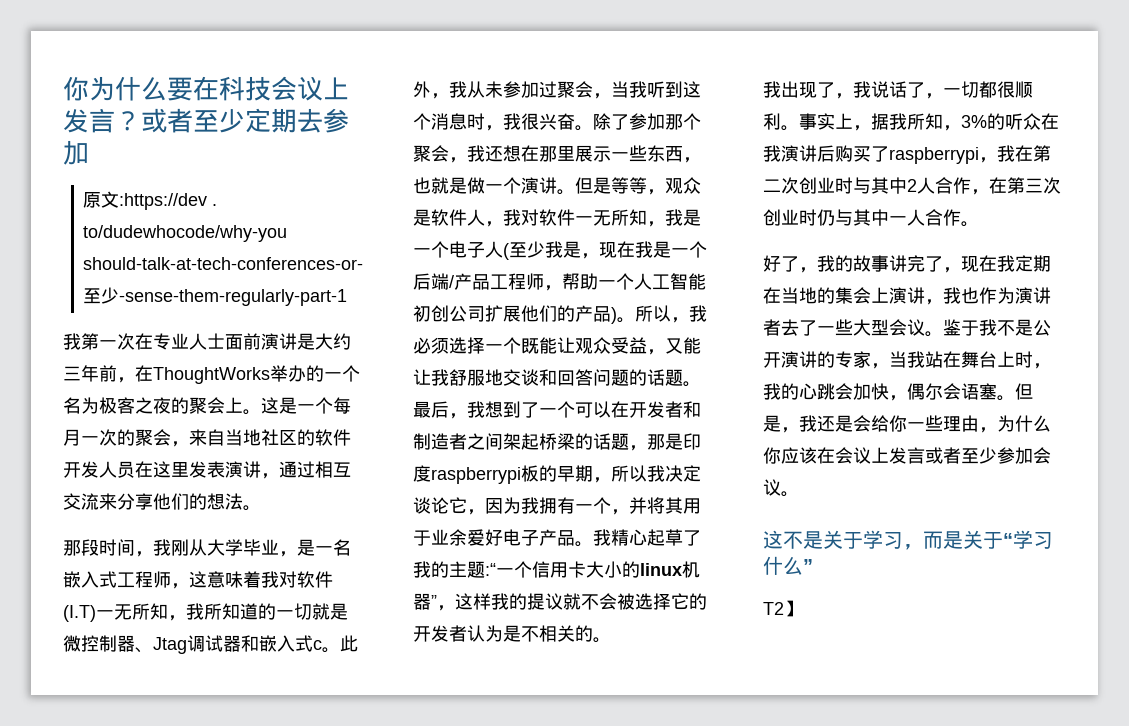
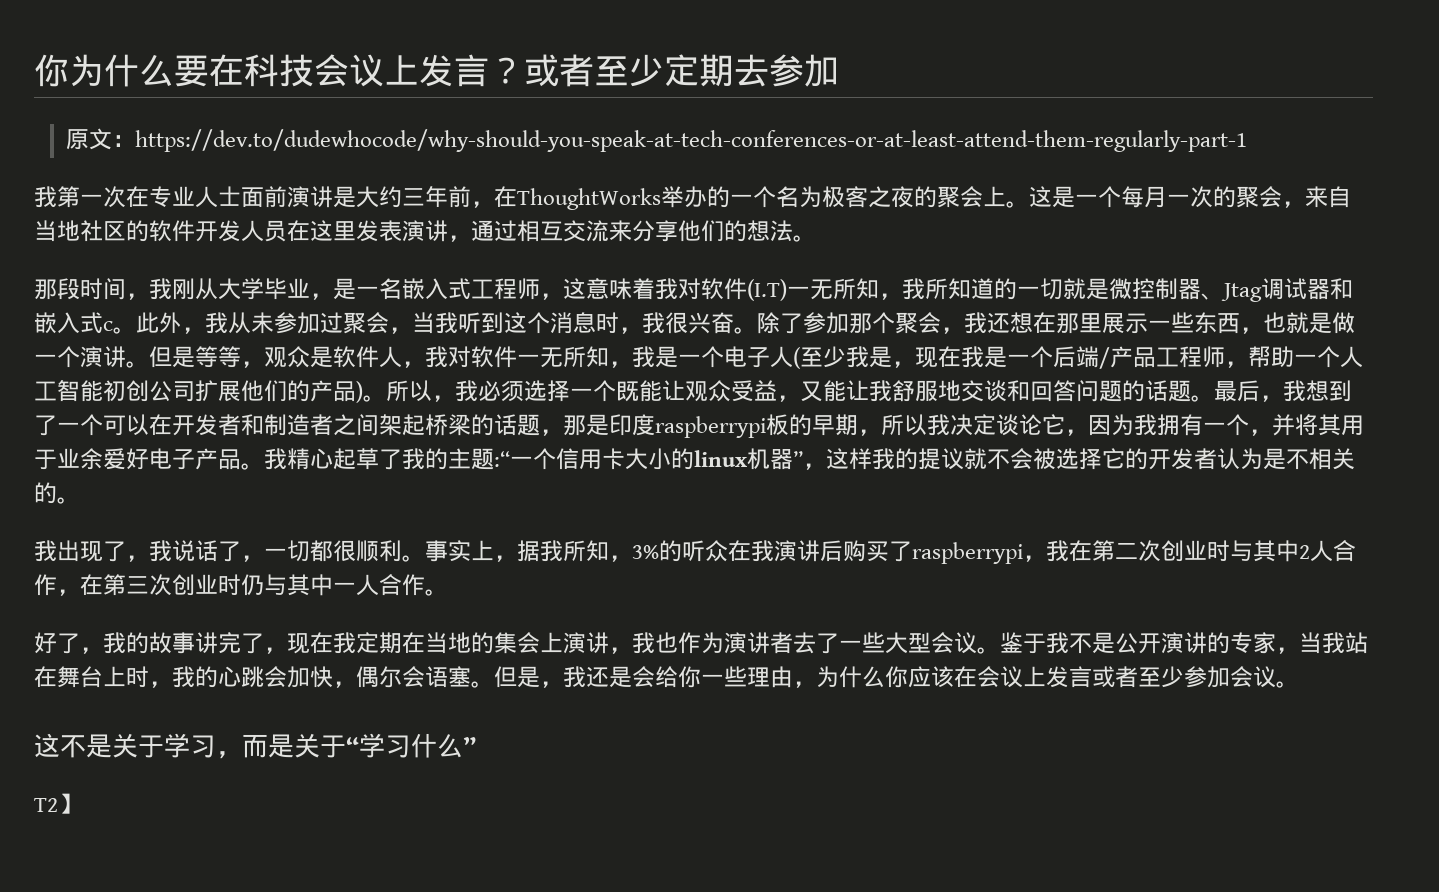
- 原文:https://dev . to/dudewhocode/why-you should-talk-at-tech-conferences-or-至少-sense-them-regularly-part-1
+ 原文：https://dev.to/dudewhocode/why-should-you-speak-at-tech-conferences-or-at-least-attend-them-regularly-part-1

